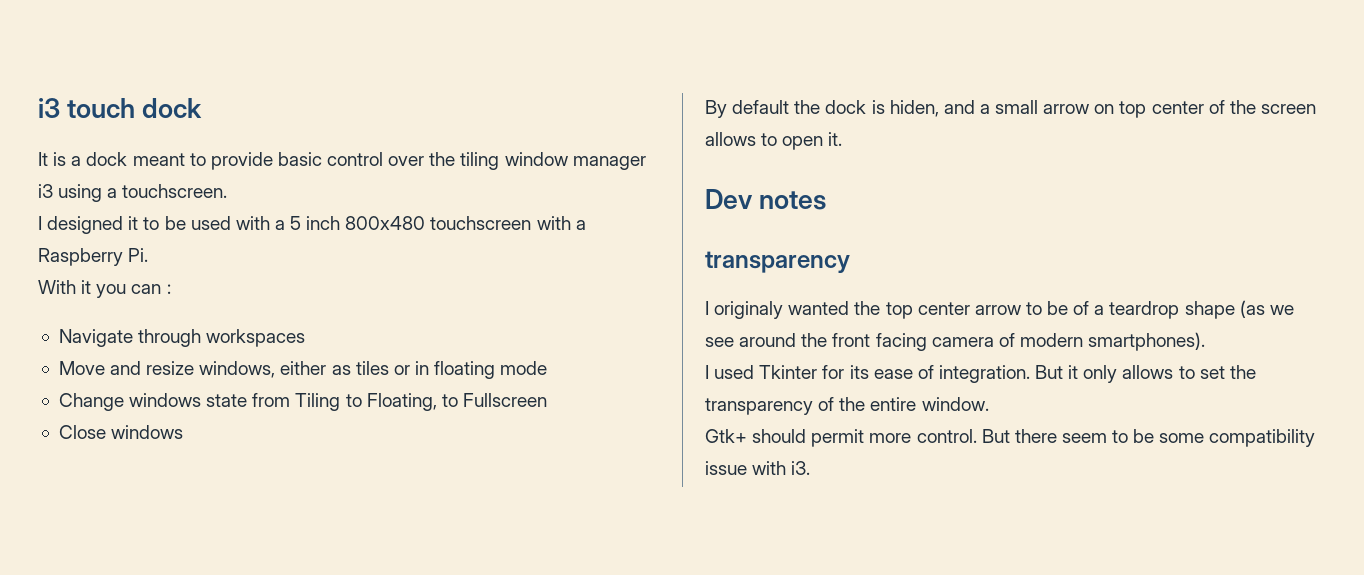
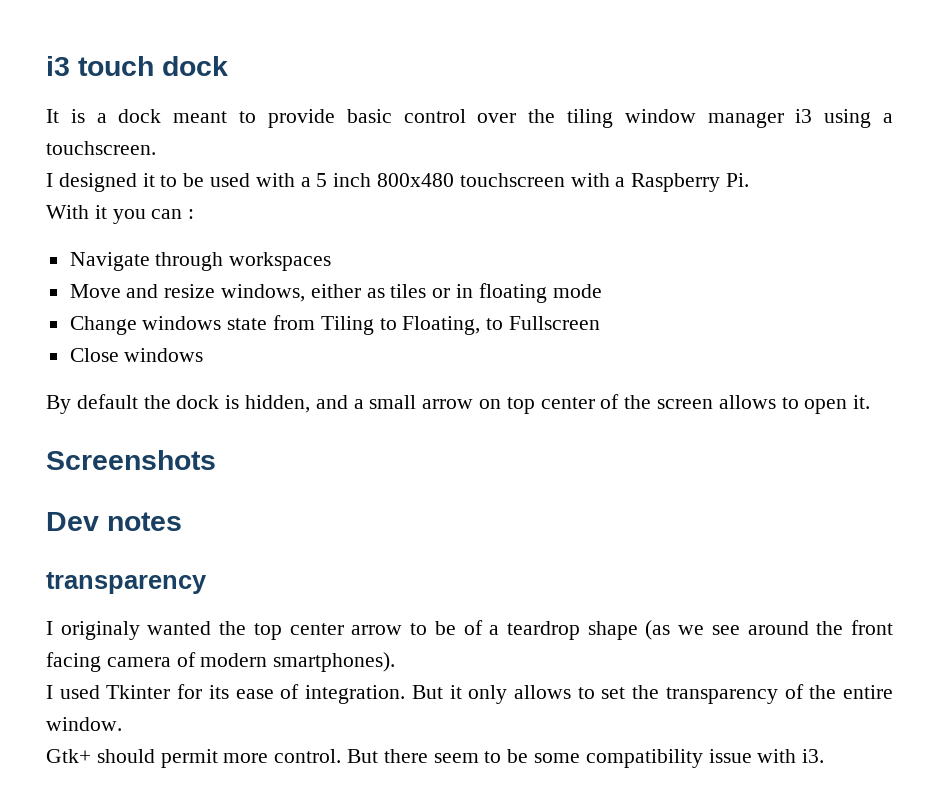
- By default the dock is hiden, and a small arrow on top center of the screen allows to open it.
+ By default the dock is hidden, and a small arrow on top center of the screen allows to open it.
+ Screenshots

